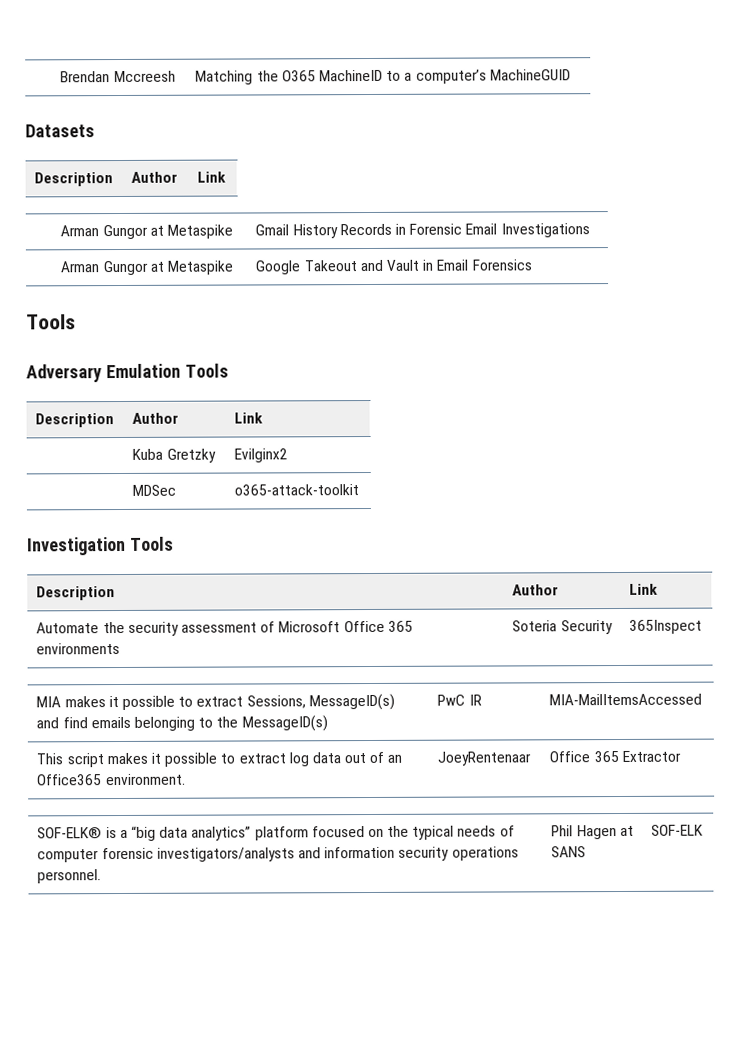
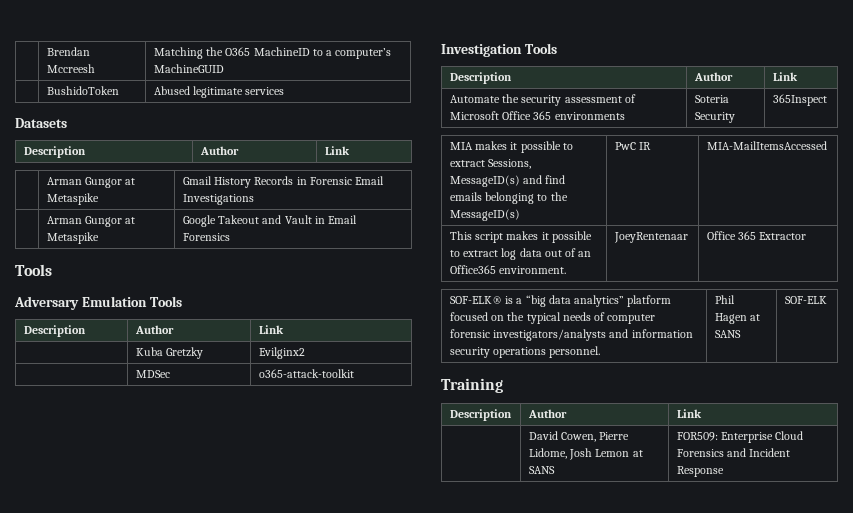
+ | BushidoToken | Abused legitimate services
+ Training
+ Description | Author | Link
+ | David Cowen, Pierre Lidome, Josh Lemon at SANS | FOR509: Enterprise Cloud Forensics and Incident Response

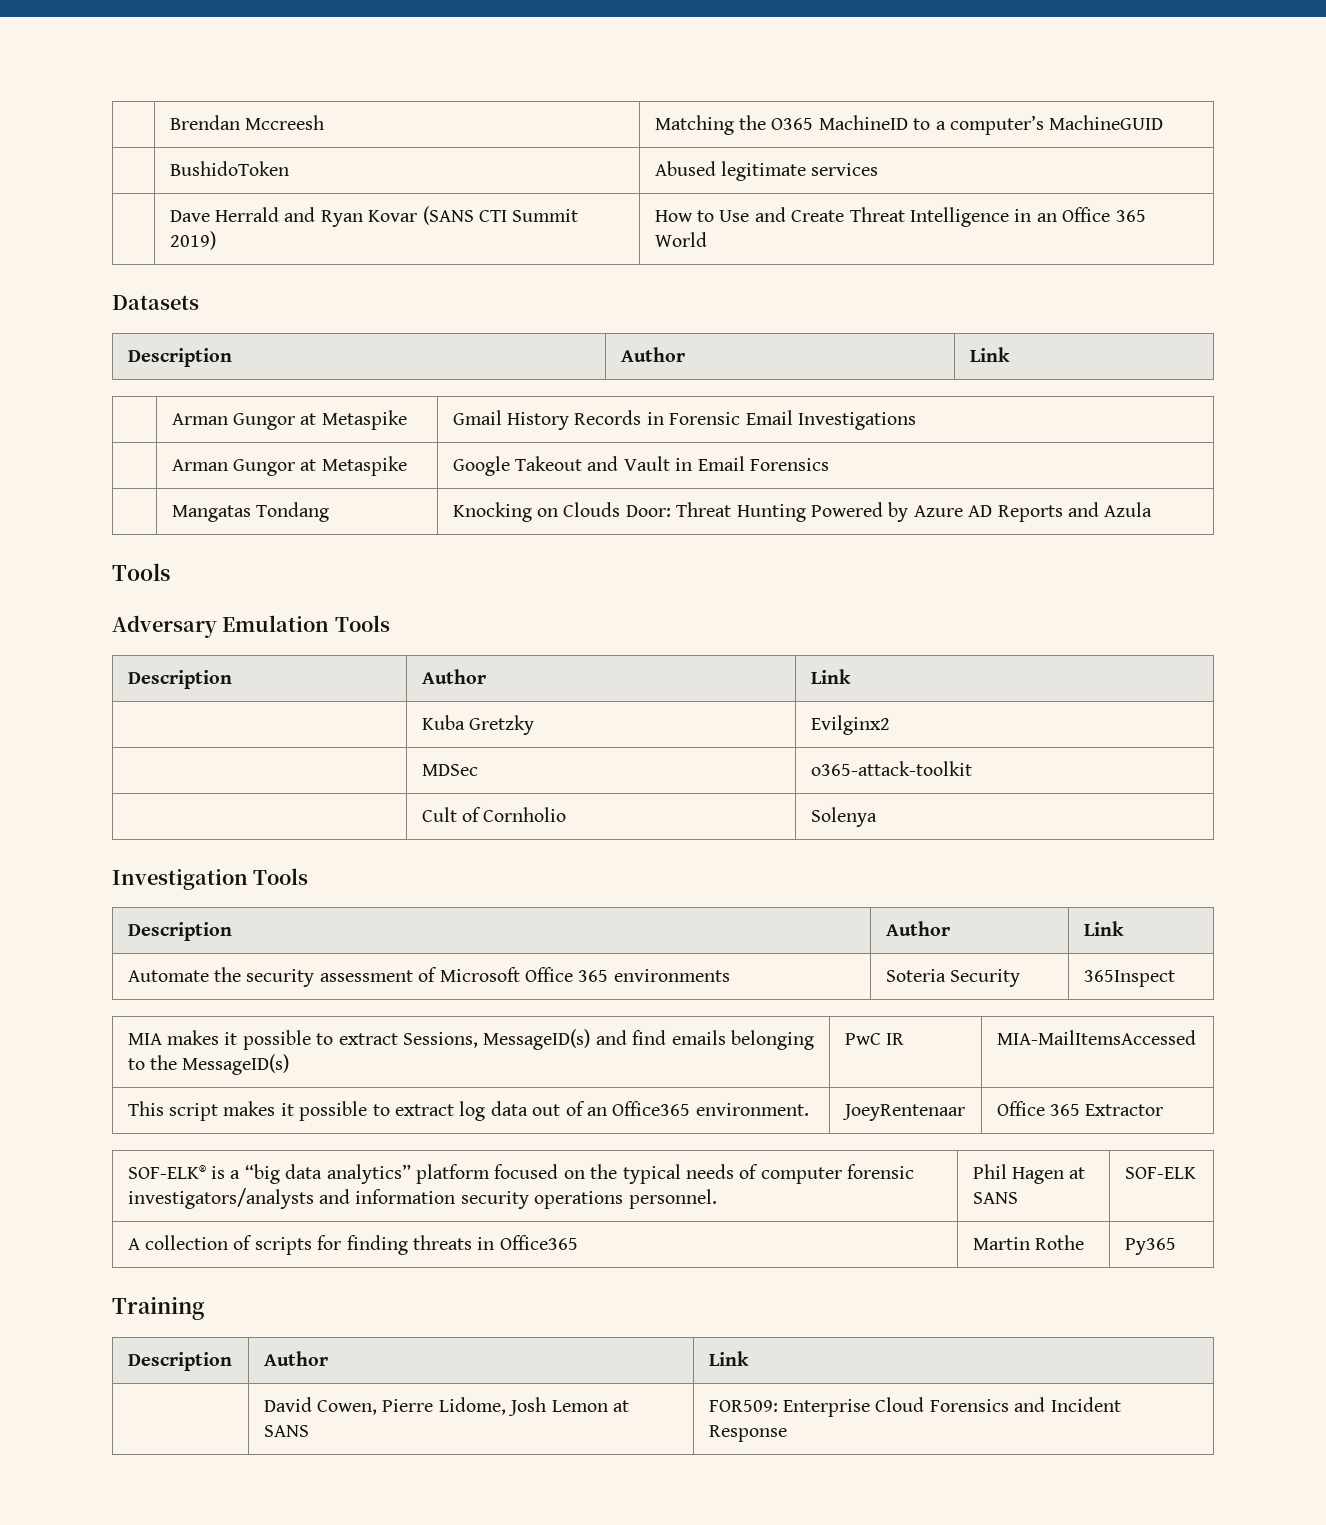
+ | Dave Herrald and Ryan Kovar (SANS CTI Summit 2019) | How to Use and Create Threat Intelligence in an Office 365 World
+ | Mangatas Tondang | Knocking on Clouds Door: Threat Hunting Powered by Azure AD Reports and Azula
+ | Cult of Cornholio | Solenya
+ A collection of scripts for finding threats in Office365 | Martin Rothe | Py365

